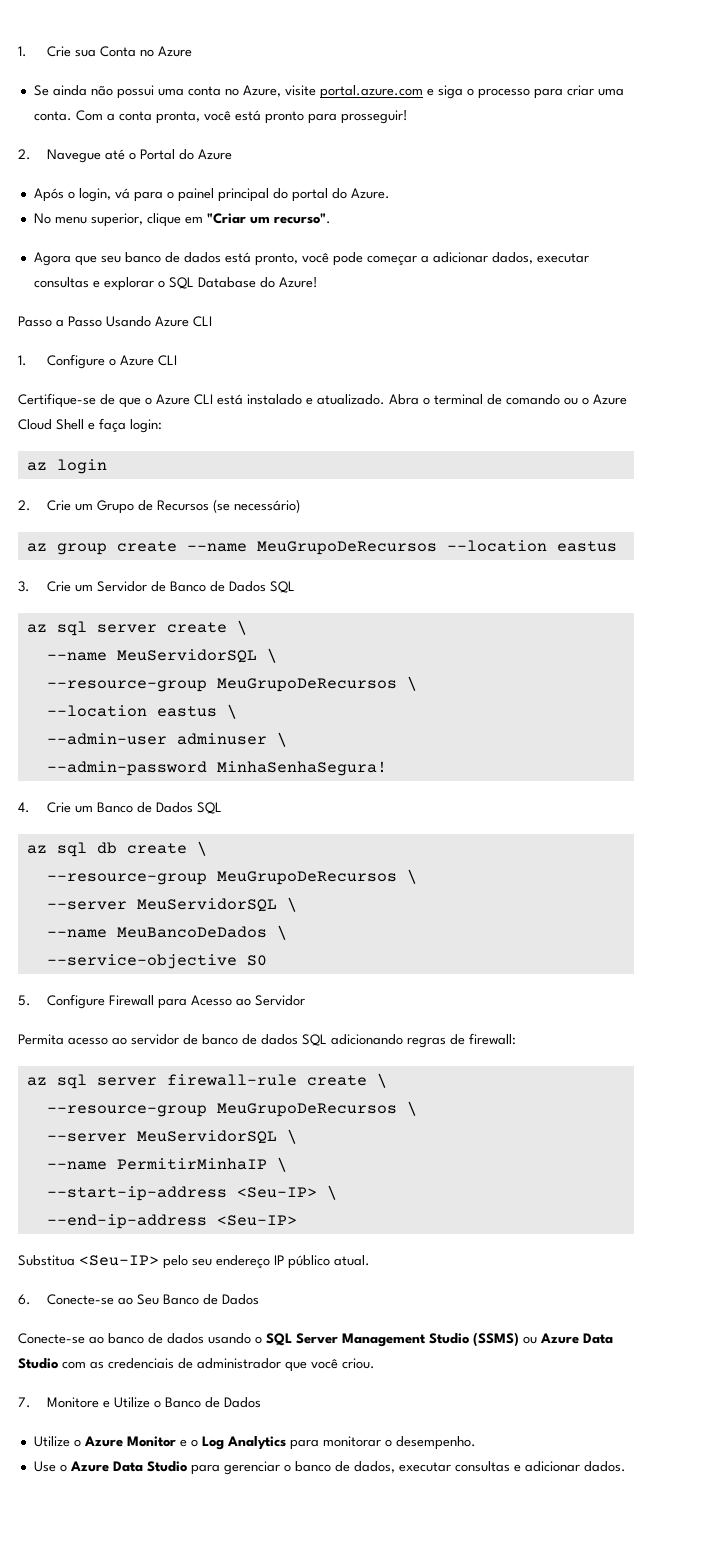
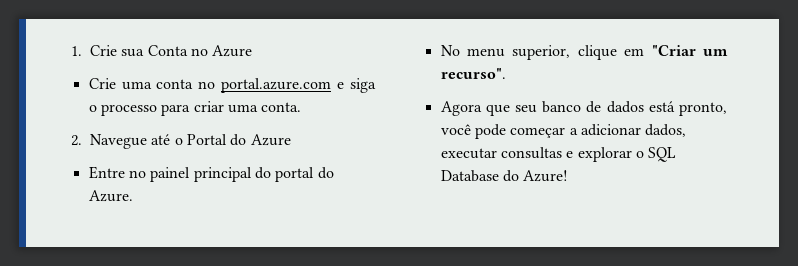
- Se ainda não possui uma conta no Azure, visite portal.azure.com e siga o processo para criar uma conta. Com a conta pronta, você está pronto para prosseguir!
+ Crie uma conta no portal.azure.com e siga o processo para criar uma conta.
- Após o login, vá para o painel principal do portal do Azure.
+ Entre no painel principal do portal do Azure.
- Passo a Passo Usando Azure CLI
- 1. Configure o Azure CLI
- Certifique-se de que o Azure CLI está instalado e atualizado. Abra o terminal de comando ou o Azure Cloud Shell e faça login:
- az login
- 2. Crie um Grupo de Recursos (se necessário)
- az group create --name MeuGrupoDeRecursos --location eastus
- 3. Crie um Servidor de Banco de Dados SQL
- az sql server create \
- --name MeuServidorSQL \
- --resource-group MeuGrupoDeRecursos \
- --location eastus \
- --admin-user adminuser \
- --admin-password MinhaSenhaSegura!
- 4. Crie um Banco de Dados SQL
- az sql db create \
- --resource-group MeuGrupoDeRecursos \
- --server MeuServidorSQL \
- --name MeuBancoDeDados \
- --service-objective S0
- 5. Configure Firewall para Acesso ao Servidor
- Permita acesso ao servidor de banco de dados SQL adicionando regras de firewall:
- az sql server firewall-rule create \
- --resource-group MeuGrupoDeRecursos \
- --server MeuServidorSQL \
- --name PermitirMinhaIP \
- --start-ip-address <Seu-IP> \
- --end-ip-address <Seu-IP>
- Substitua <Seu-IP> pelo seu endereço IP público atual.
- 6. Conecte-se ao Seu Banco de Dados
- Conecte-se ao banco de dados usando o SQL Server Management Studio (SSMS) ou Azure Data Studio com as credenciais de administrador que você criou.
- 7. Monitore e Utilize o Banco de Dados
- Utilize o Azure Monitor e o Log Analytics para monitorar o desempenho.
- Use o Azure Data Studio para gerenciar o banco de dados, executar consultas e adicionar dados.

